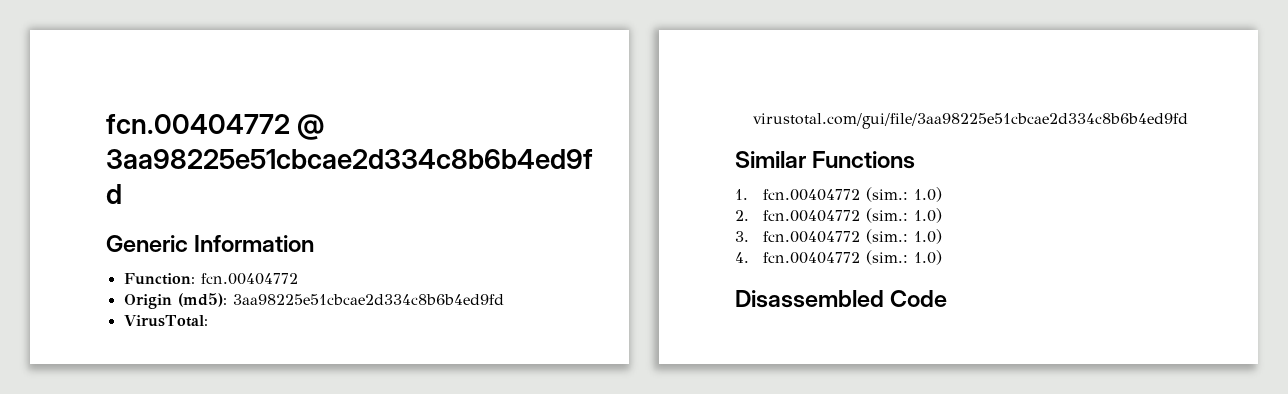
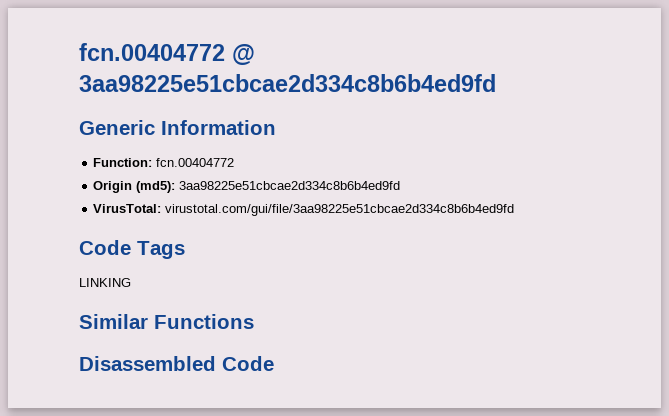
+ Code Tags
+ LINKING
- 1. fcn.00404772 (sim.: 1.0)
- 2. fcn.00404772 (sim.: 1.0)
- 3. fcn.00404772 (sim.: 1.0)
- 4. fcn.00404772 (sim.: 1.0)

